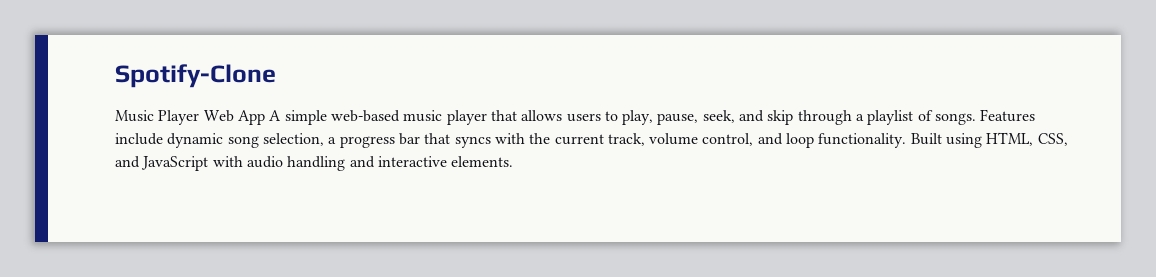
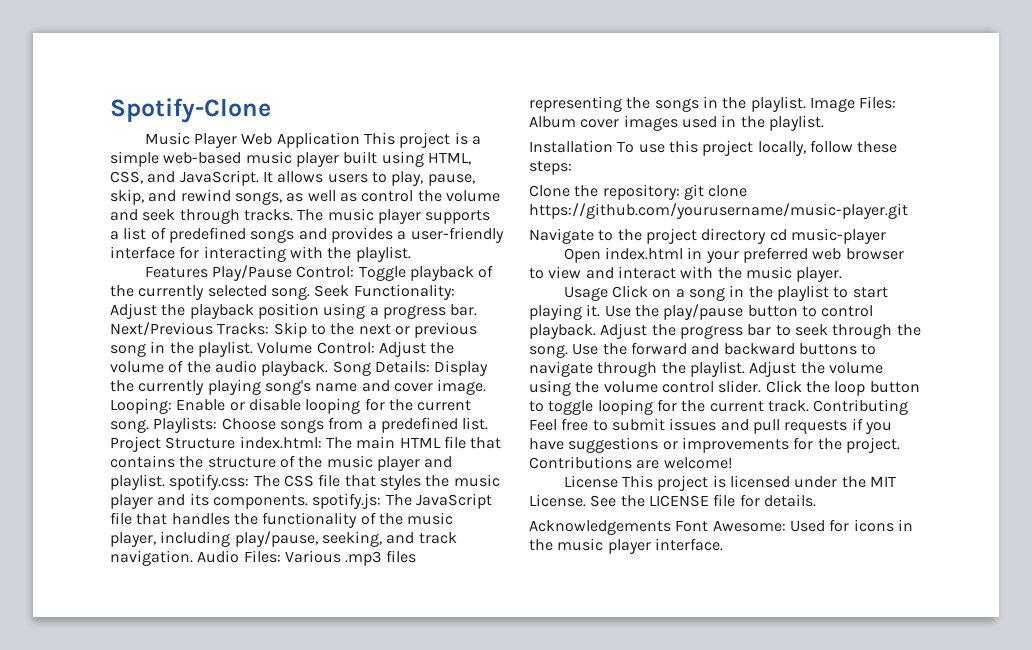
- Music Player Web App A simple web-based music player that allows users to play, pause, seek, and skip through a playlist of songs. Features include dynamic song selection, a progress bar that syncs with the current track, volume control, and loop functionality. Built using HTML, CSS, and JavaScript with audio handling and interactive elements.
+ Music Player Web Application This project is a simple web-based music player built using HTML, CSS, and JavaScript. It allows users to play, pause, skip, and rewind songs, as well as control the volume and seek through tracks. The music player supports a list of predefined songs and provides a user-friendly interface for interacting with the playlist.
+ Features Play/Pause Control: Toggle playback of the currently selected song. Seek Functionality: Adjust the playback position using a progress bar. Next/Previous Tracks: Skip to the next or previous song in the playlist. Volume Control: Adjust the volume of the audio playback. Song Details: Display the currently playing song's name and cover image. Looping: Enable or disable looping for the current song. Playlists: Choose songs from a predefined list. Project Structure index.html: The main HTML file that contains the structure of the music player and playlist. spotify.css: The CSS file that styles the music player and its components. spotify.js: The JavaScript file that handles the functionality of the music player, including play/pause, seeking, and track navigation. Audio Files: Various .mp3 files representing the songs in the playlist. Image Files: Album cover images used in the playlist.
+ Installation To use this project locally, follow these steps:
+ Clone the repository: git clone https://github.com/yourusername/music-player.git
+ Navigate to the project directory cd music-player
+ Open index.html in your preferred web browser to view and interact with the music player.
+ Usage Click on a song in the playlist to start playing it. Use the play/pause button to control playback. Adjust the progress bar to seek through the song. Use the forward and backward buttons to navigate through the playlist. Adjust the volume using the volume control slider. Click the loop button to toggle looping for the current track. Contributing Feel free to submit issues and pull requests if you have suggestions or improvements for the project. Contributions are welcome!
+ License This project is licensed under the MIT License. See the LICENSE file for details.
+ Acknowledgements Font Awesome: Used for icons in the music player interface.

